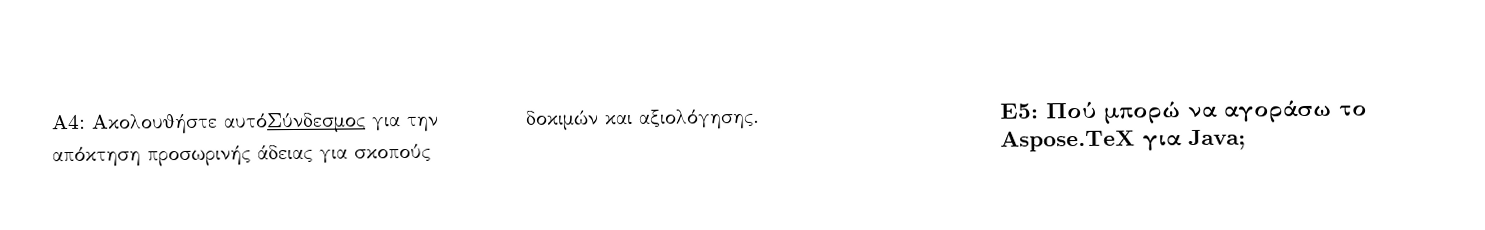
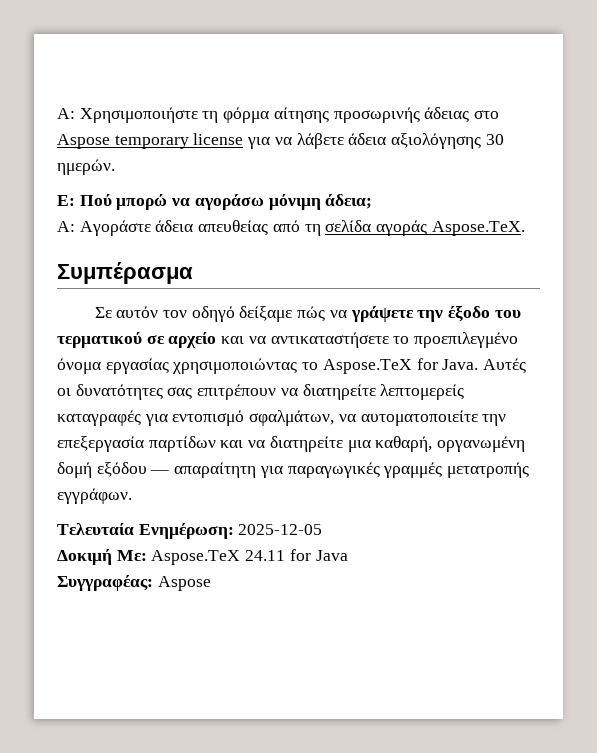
- Α4: Ακολουθήστε αυτόΣύνδεσμος για την απόκτηση προσωρινής άδειας για σκοπούς δοκιμών και αξιολόγησης.
- Ε5: Πού μπορώ να αγοράσω το Aspose.TeX για Java;
+ Α: Χρησιμοποιήστε τη φόρμα αίτησης προσωρινής άδειας στο Aspose temporary license για να λάβετε άδεια αξιολόγησης 30 ημερών.
+ Ε: Πού μπορώ να αγοράσω μόνιμη άδεια;
+ Α: Αγοράστε άδεια απευθείας από τη σελίδα αγοράς Aspose.TeX.
+ Συμπέρασμα
+ Σε αυτόν τον οδηγό δείξαμε πώς να γράψετε την έξοδο του τερματικού σε αρχείο και να αντικαταστήσετε το προεπιλεγμένο όνομα εργασίας χρησιμοποιώντας το Aspose.TeX for Java. Αυτές οι δυνατότητες σας επιτρέπουν να διατηρείτε λεπτομερείς καταγραφές για εντοπισμό σφαλμάτων, να αυτοματοποιείτε την επεξεργασία παρτίδων και να διατηρείτε μια καθαρή, οργανωμένη δομή εξόδου — απαραίτητη για παραγωγικές γραμμές μετατροπής εγγράφων.
+ Τελευταία Ενημέρωση: 2025-12-05
+ Δοκιμή Με: Aspose.TeX 24.11 for Java
+ Συγγραφέας: Aspose

